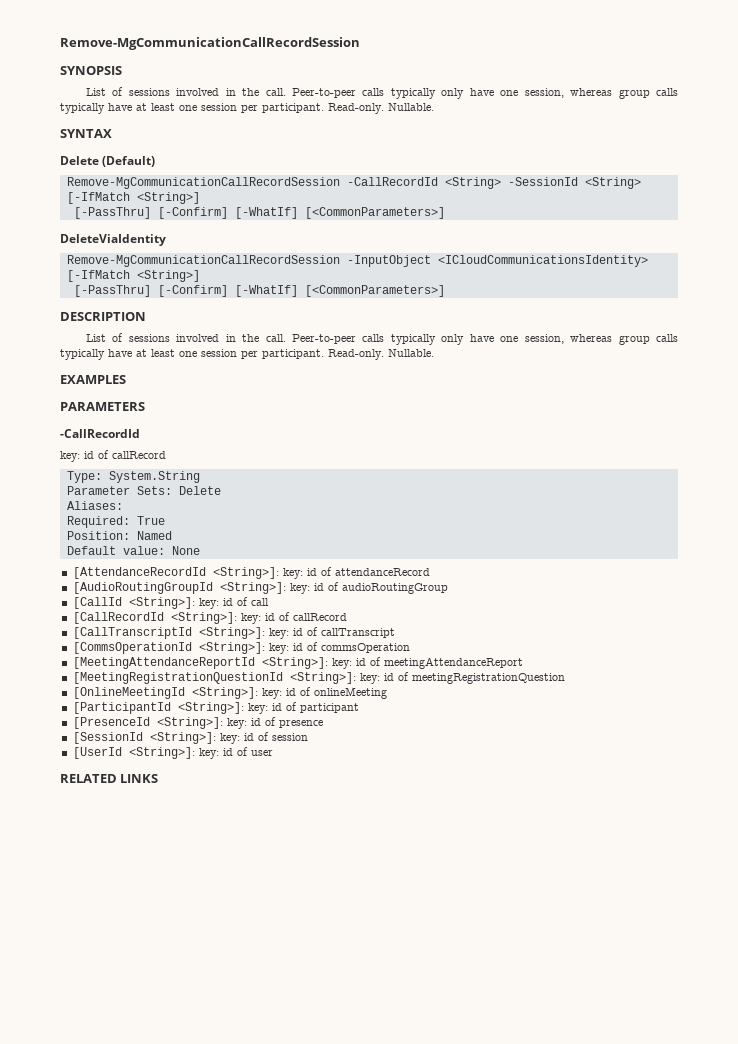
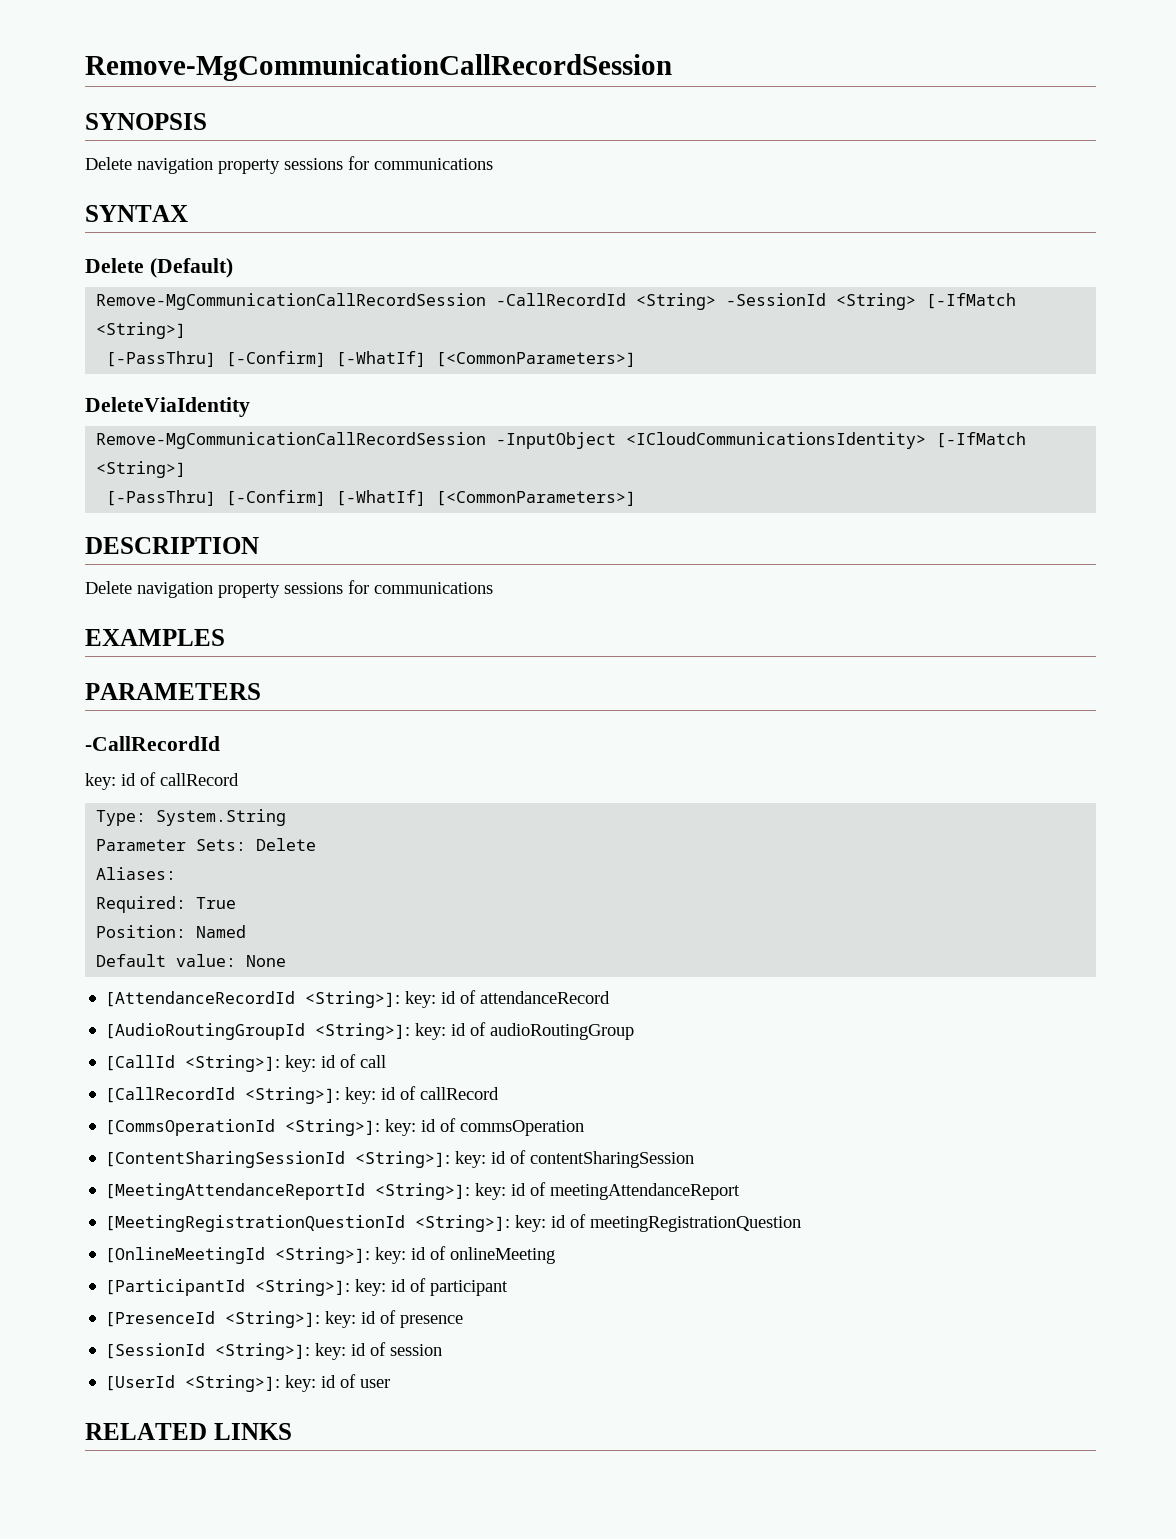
  SYNOPSIS
- List of sessions involved in the call. Peer-to-peer calls typically only have one session, whereas group calls typically have at least one session per participant. Read-only. Nullable.
+ Delete navigation property sessions for communications
  DESCRIPTION
- List of sessions involved in the call. Peer-to-peer calls typically only have one session, whereas group calls typically have at least one session per participant. Read-only. Nullable.
+ Delete navigation property sessions for communications
- [CallTranscriptId <String>]: key: id of callTranscript
+ [ContentSharingSessionId <String>]: key: id of contentSharingSession

